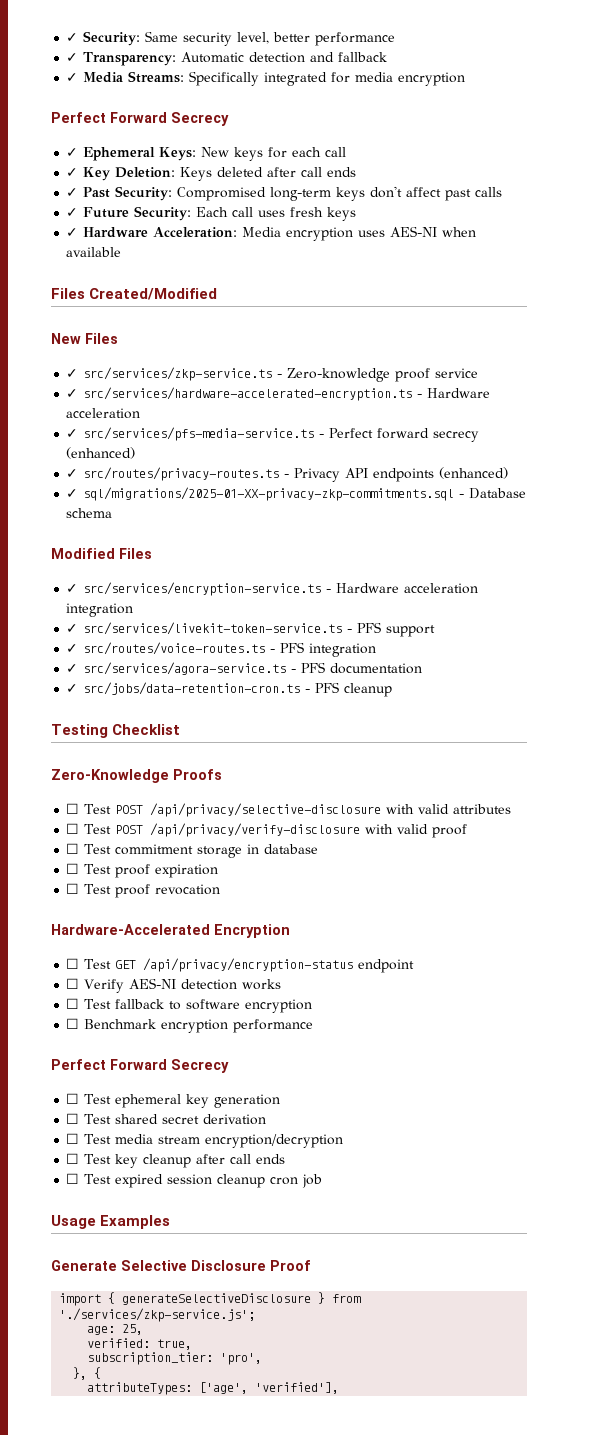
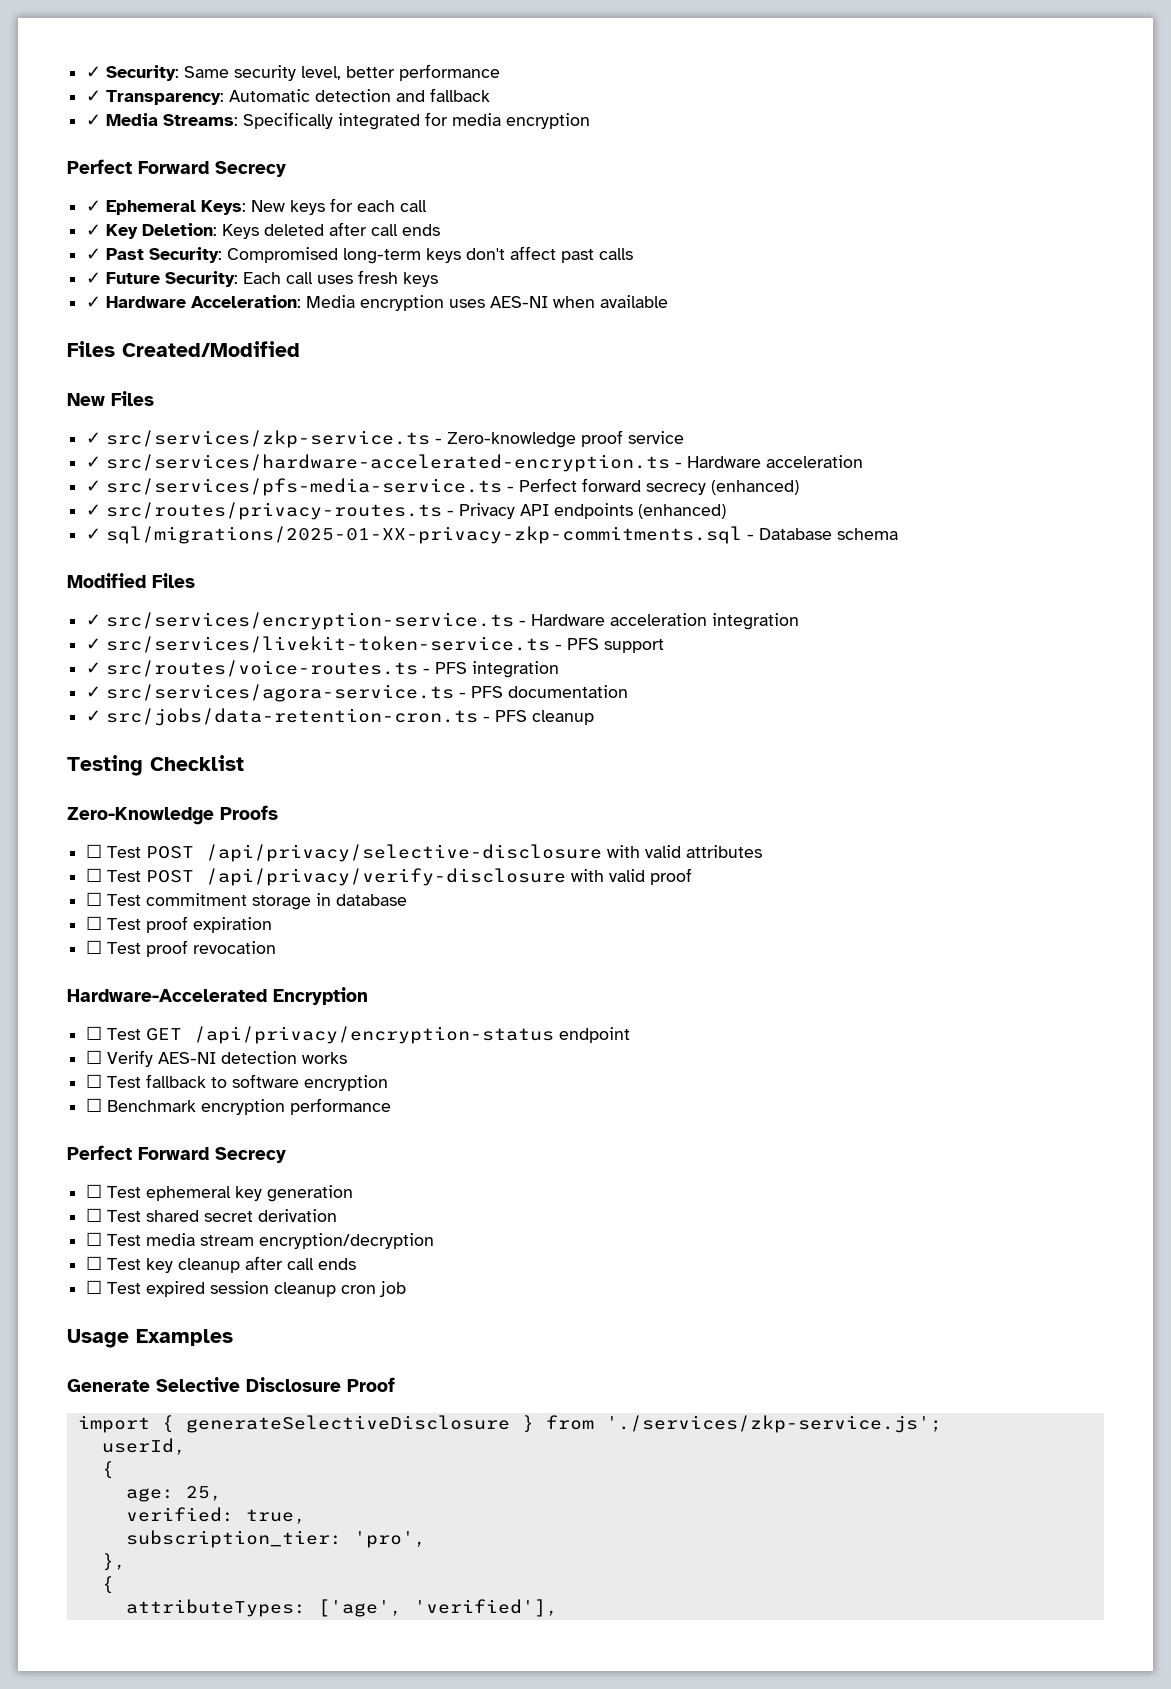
+ userId,
+ {
- }, {
+ },
+ {

